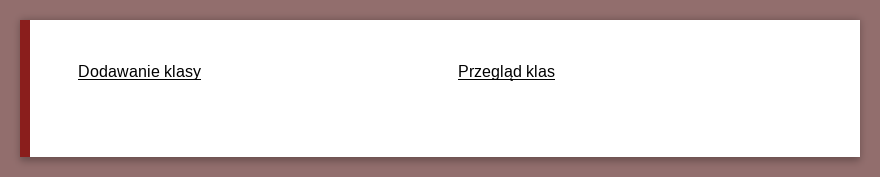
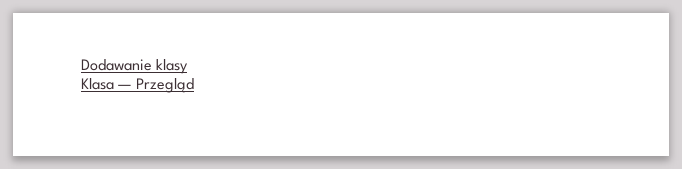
- Przegląd klas
+ Klasa — Przegląd

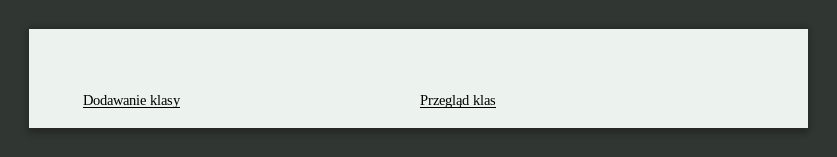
- Klasa — Przegląd
+ Przegląd klas

